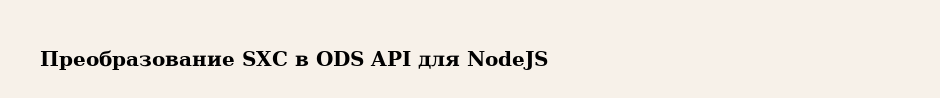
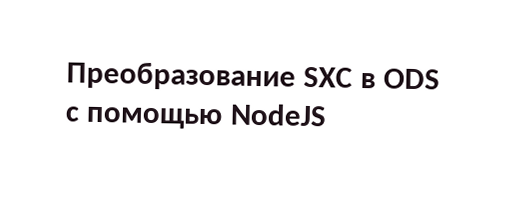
- Преобразование SXC в ODS API для NodeJS
+ Преобразование SXC в ODS с помощью NodeJS

